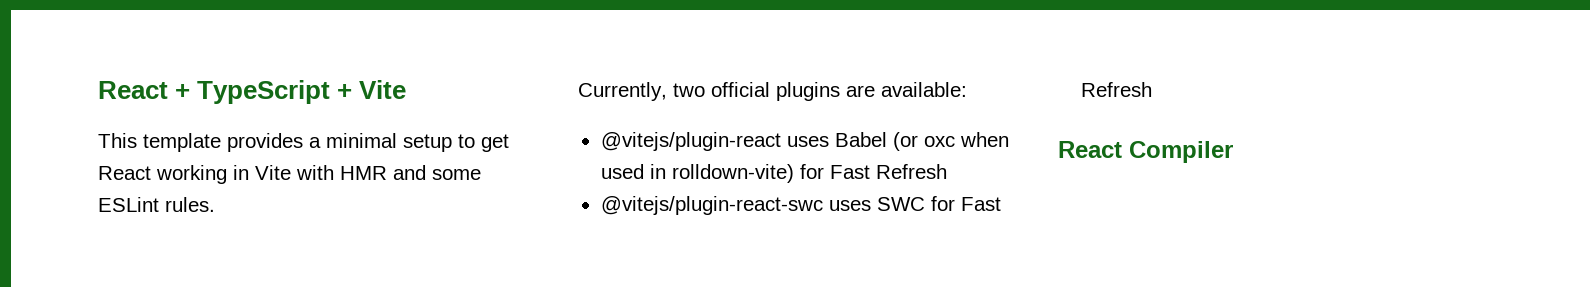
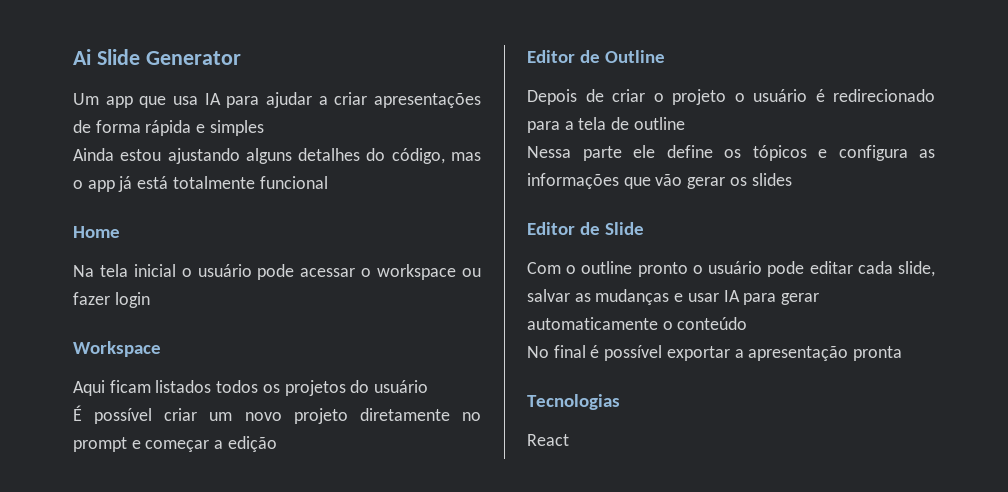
- React + TypeScript + Vite
- This template provides a minimal setup to get React working in Vite with HMR and some ESLint rules.
- Currently, two official plugins are available:
- @vitejs/plugin-react uses Babel (or oxc when used in rolldown-vite) for Fast Refresh
- @vitejs/plugin-react-swc uses SWC for Fast Refresh
- React Compiler
+ Ai Slide Generator
+ Um app que usa IA para ajudar a criar apresentações de forma rápida e simples
+ Ainda estou ajustando alguns detalhes do código, mas o app já está totalmente funcional
+ Home
+ Na tela inicial o usuário pode acessar o workspace ou fazer login
+ Workspace
+ Aqui ficam listados todos os projetos do usuário
+ É possível criar um novo projeto diretamente no prompt e começar a edição
+ Editor de Outline
+ Depois de criar o projeto o usuário é redirecionado para a tela de outline
+ Nessa parte ele define os tópicos e configura as informações que vão gerar os slides
+ Editor de Slide
+ Com o outline pronto o usuário pode editar cada slide, salvar as mudanças e usar IA para gerar automaticamente o conteúdo
+ No final é possível exportar a apresentação pronta
+ Tecnologias
+ React

